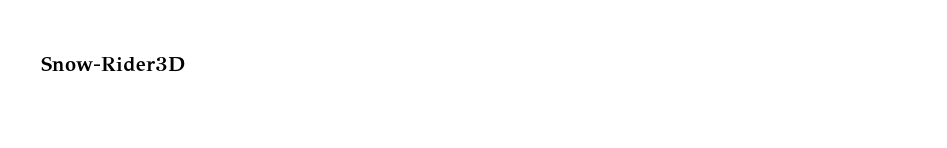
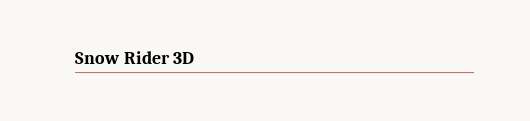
- Snow-Rider3D
+ Snow Rider 3D

